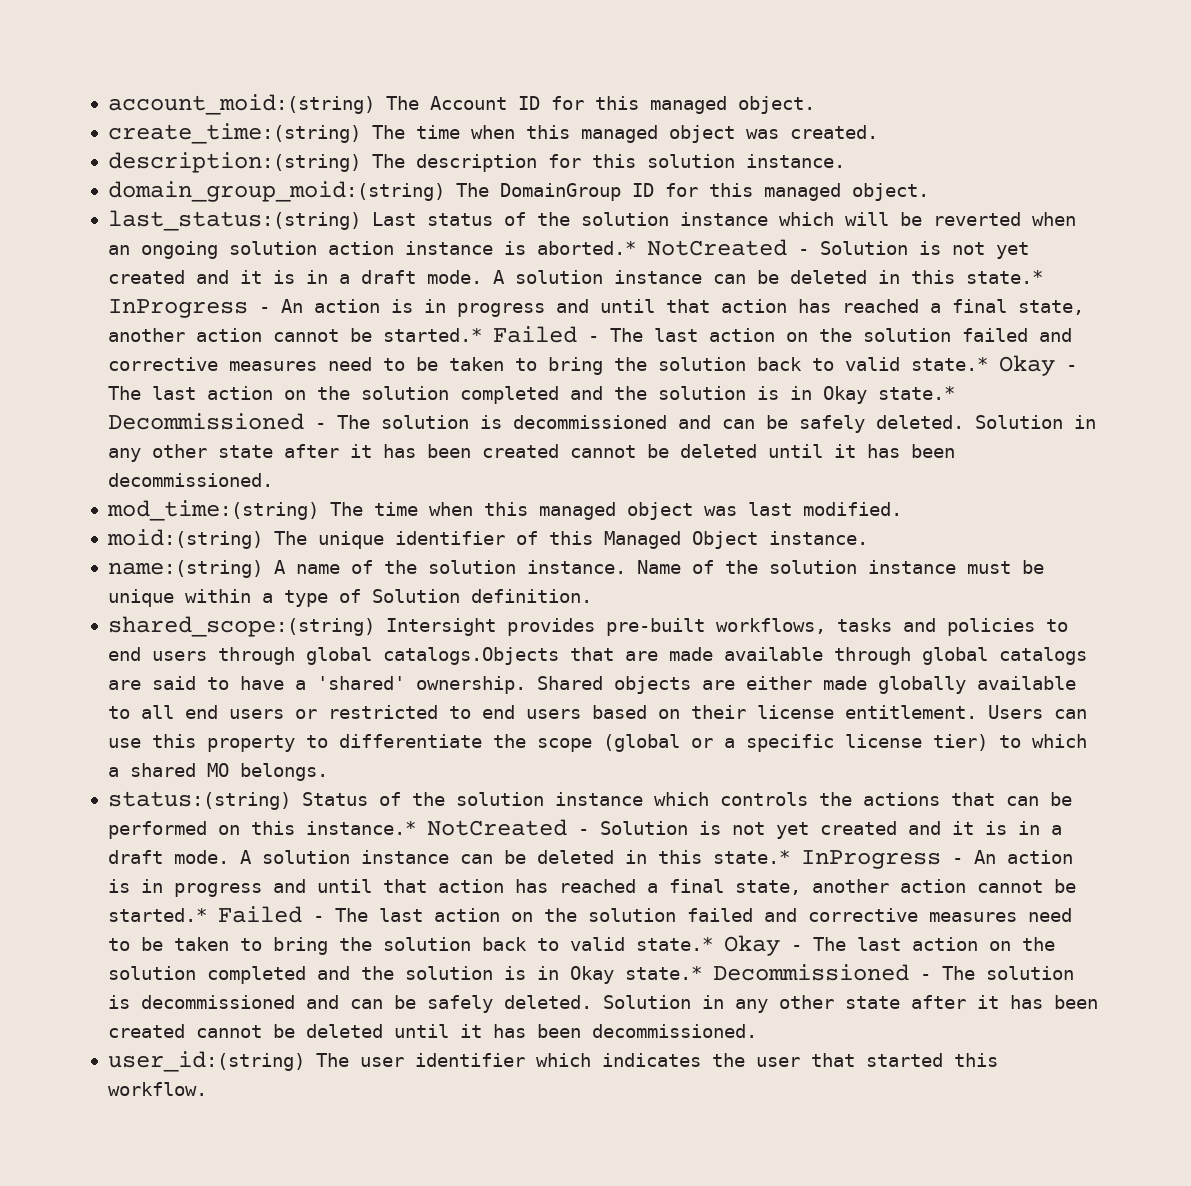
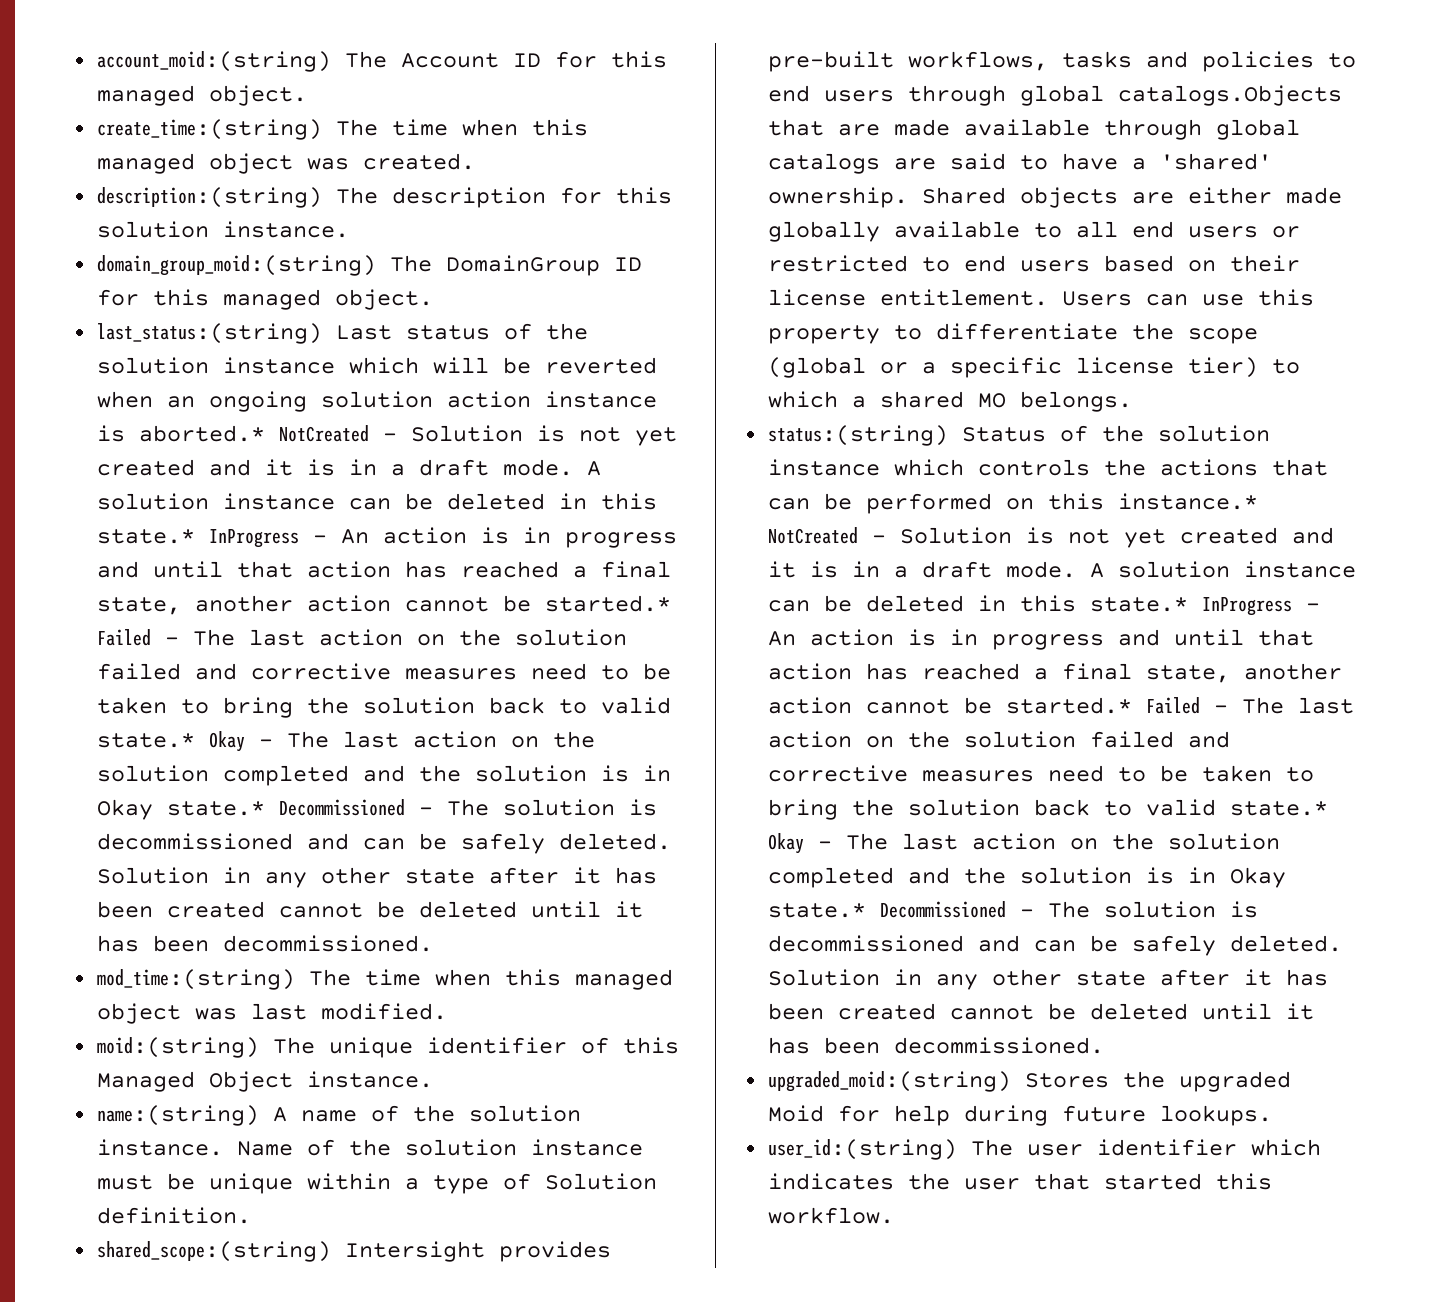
+ upgraded_moid:(string) Stores the upgraded Moid for help during future lookups.

